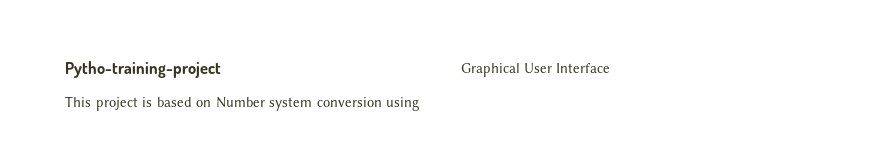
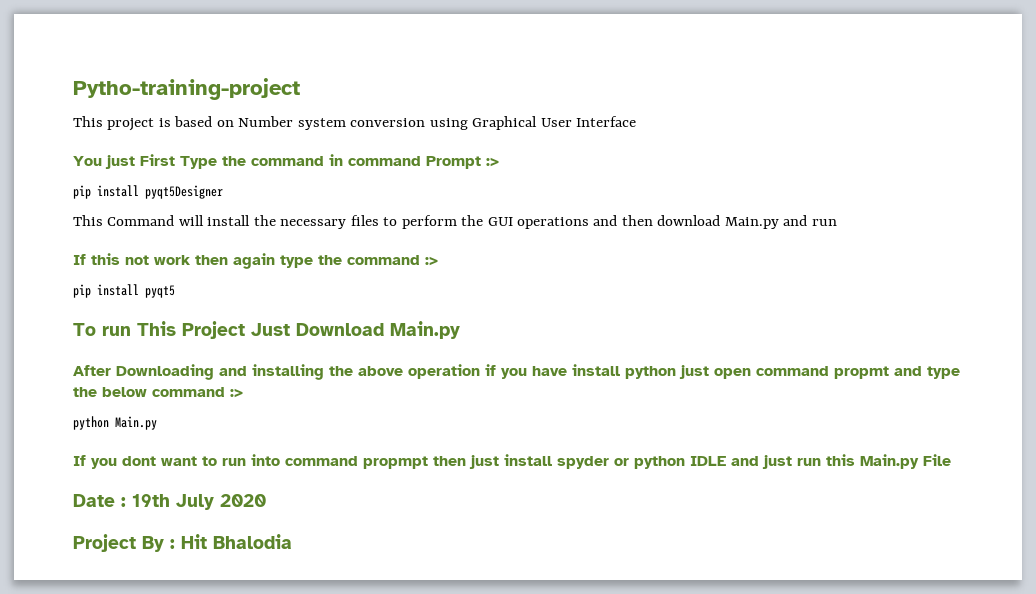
+ You just First Type the command in command Prompt :>
+ pip install pyqt5Designer
+ This Command will install the necessary files to perform the GUI operations and then download Main.py and run
+ If this not work then again type the command :>
+ pip install pyqt5
+ To run This Project Just Download Main.py
+ After Downloading and installing the above operation if you have install python just open command propmt and type the below command :>
+ python Main.py
+ If you dont want to run into command propmpt then just install spyder or python IDLE and just run this Main.py File
+ Date : 19th July 2020
+ Project By : Hit Bhalodia

